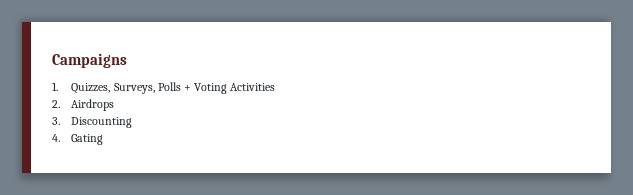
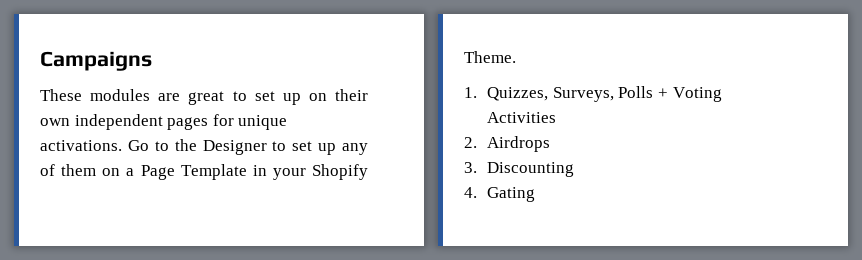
+ These modules are great to set up on their own independent pages for unique activations. Go to the Designer to set up any of them on a Page Template in your Shopify Theme.

